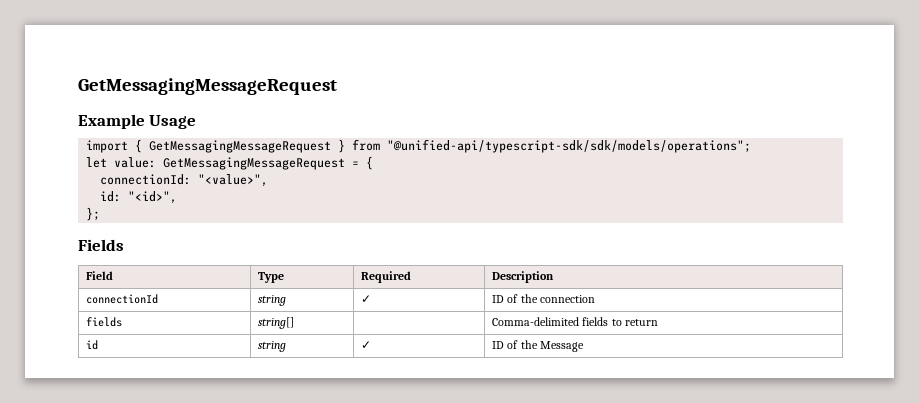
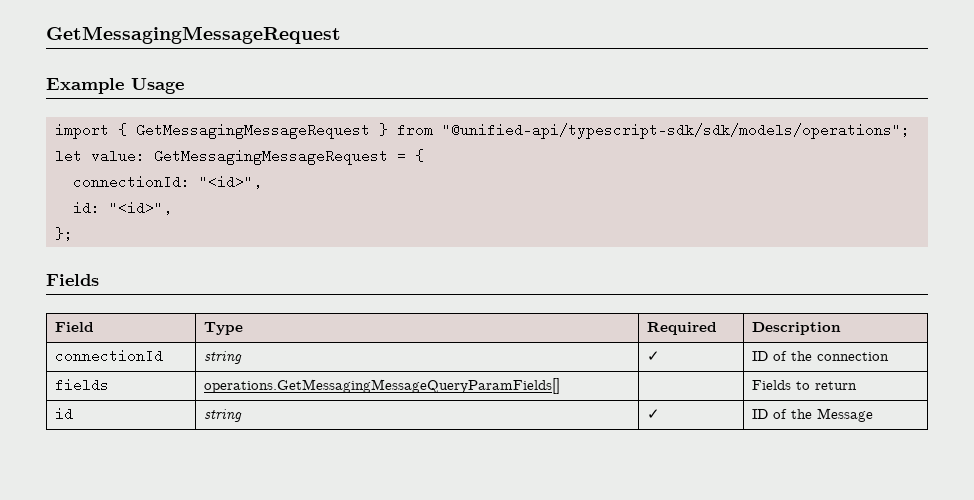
- connectionId: "<value>",
+ connectionId: "<id>",
- fields | string[] | | Comma-delimited fields to return
+ fields | operations.GetMessagingMessageQueryParamFields[] | | Fields to return

